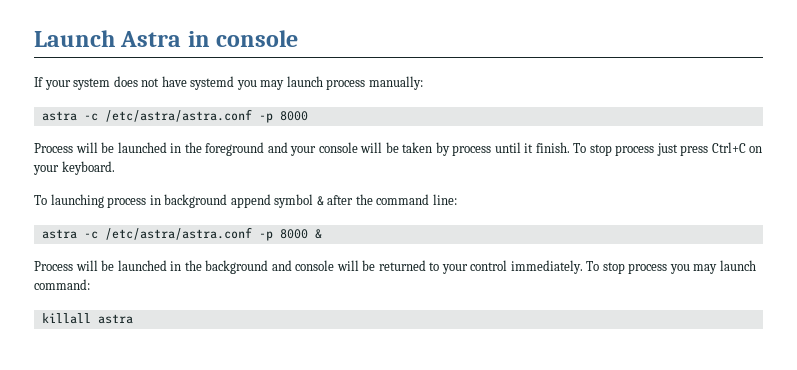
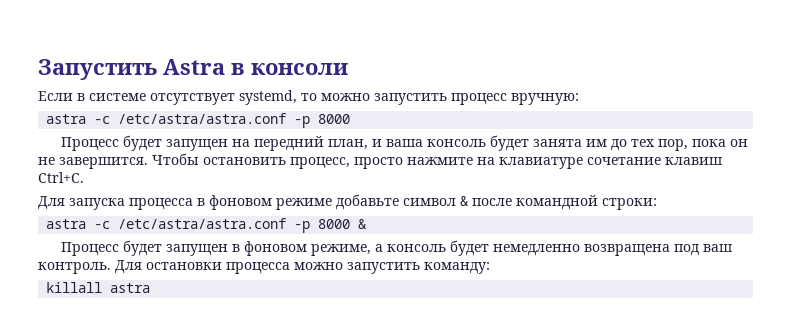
- Launch Astra in console
- If your system does not have systemd you may launch process manually:
+ Запустить Astra в консоли
+ Если в системе отсутствует systemd, то можно запустить процесс вручную:
- Process will be launched in the foreground and your console will be taken by process until it finish. To stop process just press Ctrl+C on your keyboard.
- To launching process in background append symbol & after the command line:
+ Процесс будет запущен на передний план, и ваша консоль будет занята им до тех пор, пока он не завершится. Чтобы остановить процесс, просто нажмите на клавиатуре сочетание клавиш Ctrl+C.
+ Для запуска процесса в фоновом режиме добавьте символ & после командной строки:
- Process will be launched in the background and console will be returned to your control immediately. To stop process you may launch command:
+ Процесс будет запущен в фоновом режиме, а консоль будет немедленно возвращена под ваш контроль. Для остановки процесса можно запустить команду:

